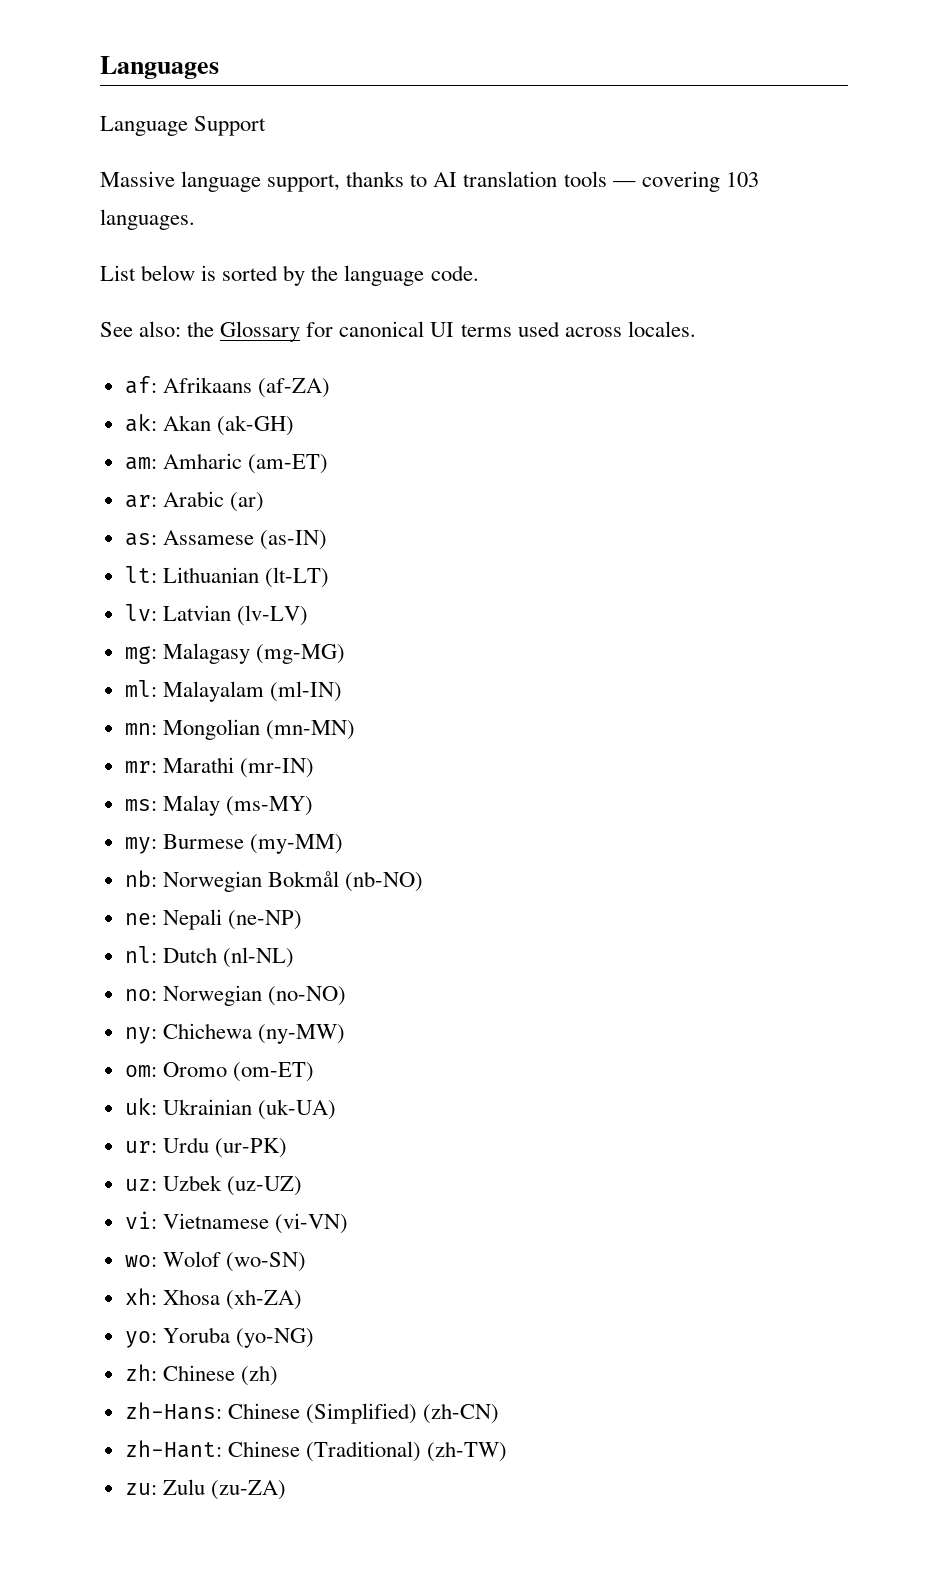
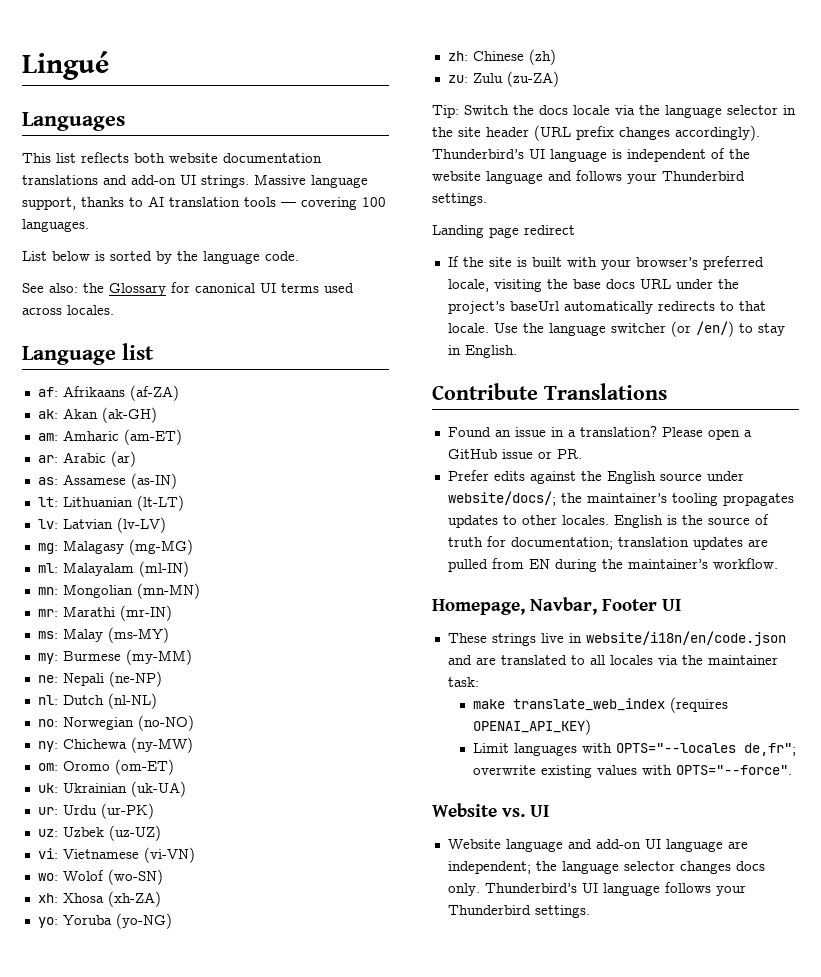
+ Lingué
- Language Support
- Massive language support, thanks to AI translation tools — covering 103 languages.
+ This list reflects both website documentation translations and add-on UI strings. Massive language support, thanks to AI translation tools — covering 100 languages.
+ Language list
- nb: Norwegian Bokmål (nb-NO)
- zh-Hans: Chinese (Simplified) (zh-CN)
- zh-Hant: Chinese (Traditional) (zh-TW)
  zu: Zulu (zu-ZA)
+ Tip: Switch the docs locale via the language selector in the site header (URL prefix changes accordingly). Thunderbird’s UI language is independent of the website language and follows your Thunderbird settings.
+ Landing page redirect
+ If the site is built with your browser’s preferred locale, visiting the base docs URL under the project’s baseUrl automatically redirects to that locale. Use the language switcher (or /en/) to stay in English.
+ Contribute Translations
+ Found an issue in a translation? Please open a GitHub issue or PR.
+ Prefer edits against the English source under website/docs/; the maintainer’s tooling propagates updates to other locales. English is the source of truth for documentation; translation updates are pulled from EN during the maintainer’s workflow.
+ Homepage, Navbar, Footer UI
+ These strings live in website/i18n/en/code.json and are translated to all locales via the maintainer task:
+ make translate_web_index (requires OPENAI_API_KEY)
+ Limit languages with OPTS="--locales de,fr"; overwrite existing values with OPTS="--force".
+ Website vs. UI
+ Website language and add‑on UI language are independent; the language selector changes docs only. Thunderbird’s UI language follows your Thunderbird settings.

